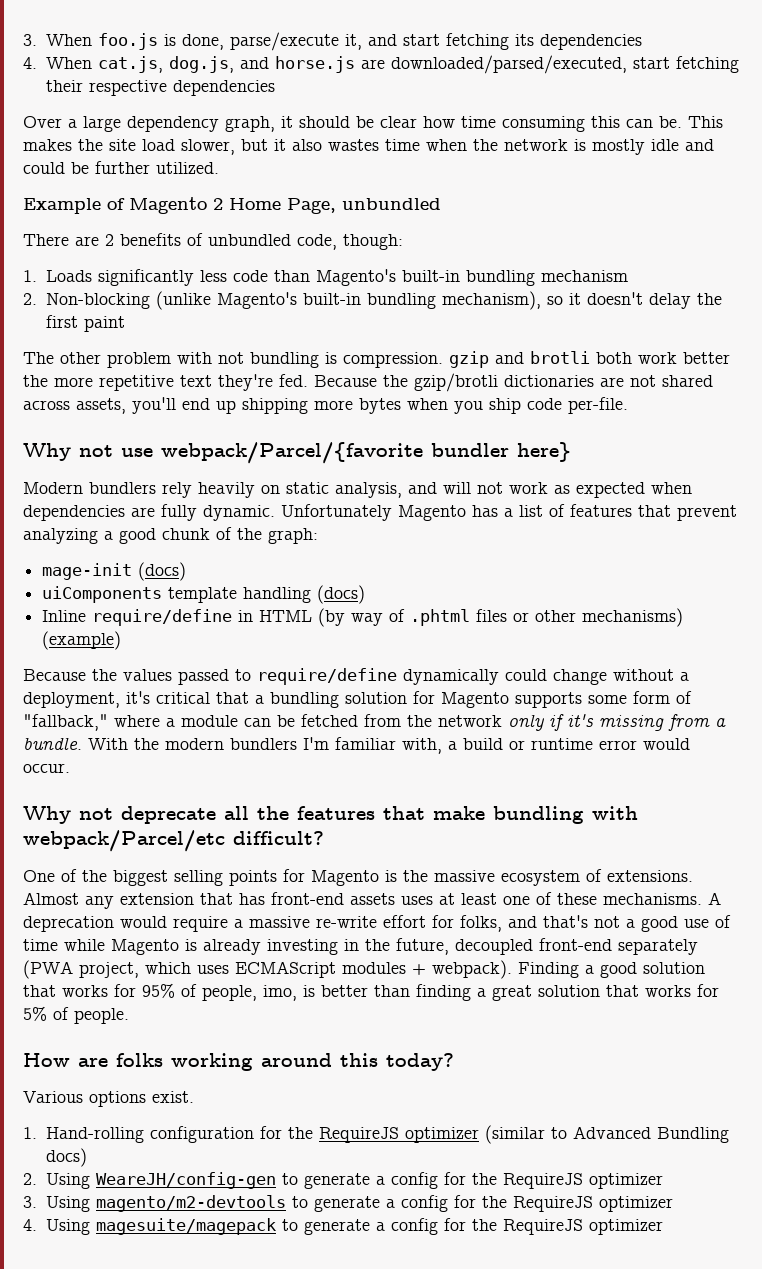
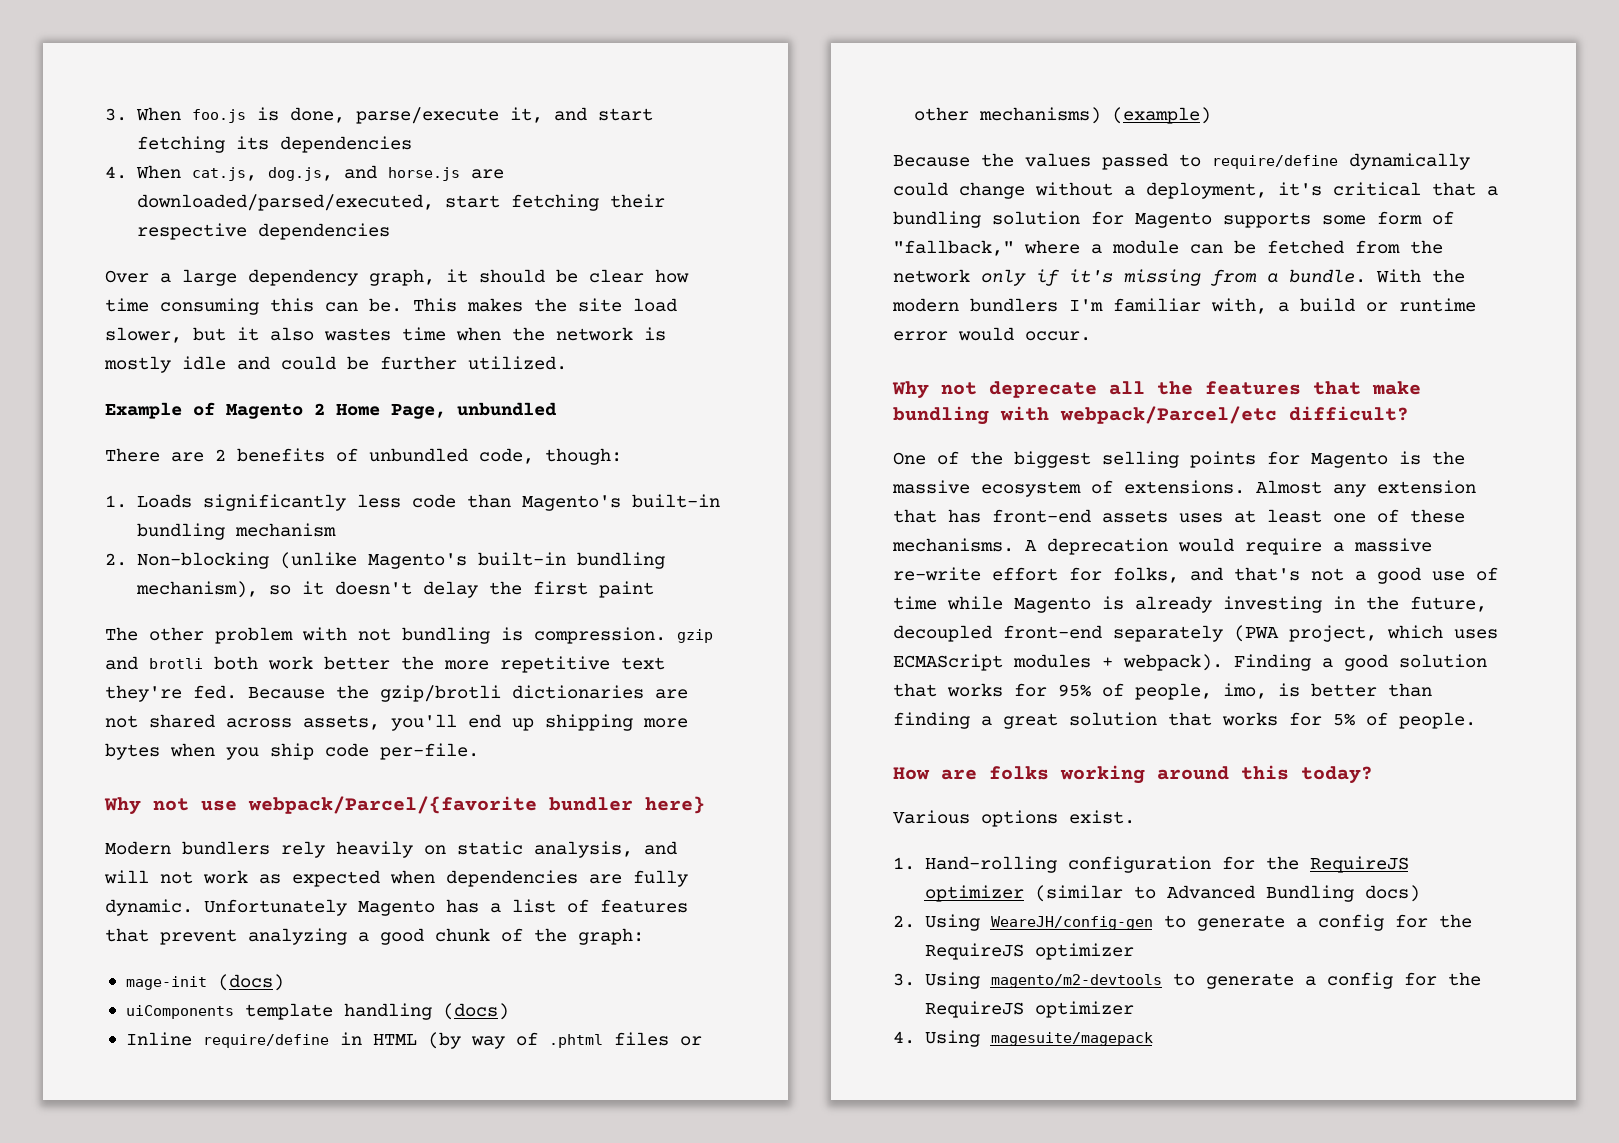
- 4. Using magesuite/magepack to generate a config for the RequireJS optimizer
+ 4. Using magesuite/magepack

